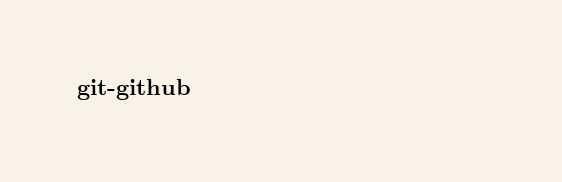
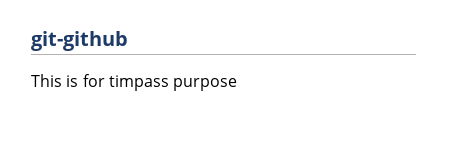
+ This is for timpass purpose

